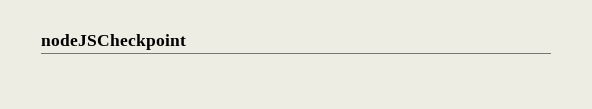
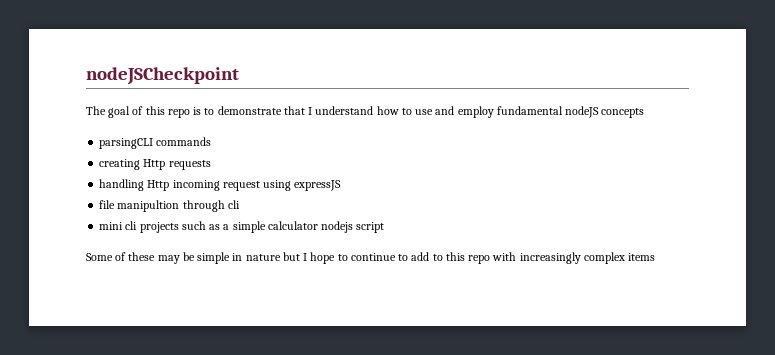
+ The goal of this repo is to demonstrate that I understand how to use and employ fundamental nodeJS concepts
+ parsingCLI commands
+ creating Http requests
+ handling Http incoming request using expressJS
+ file manipultion through cli
+ mini cli projects such as a simple calculator nodejs script
+ Some of these may be simple in nature but I hope to continue to add to this repo with increasingly complex items

